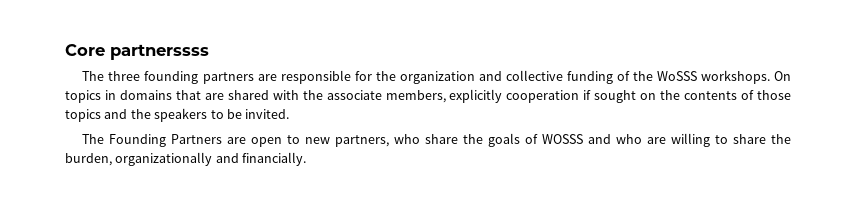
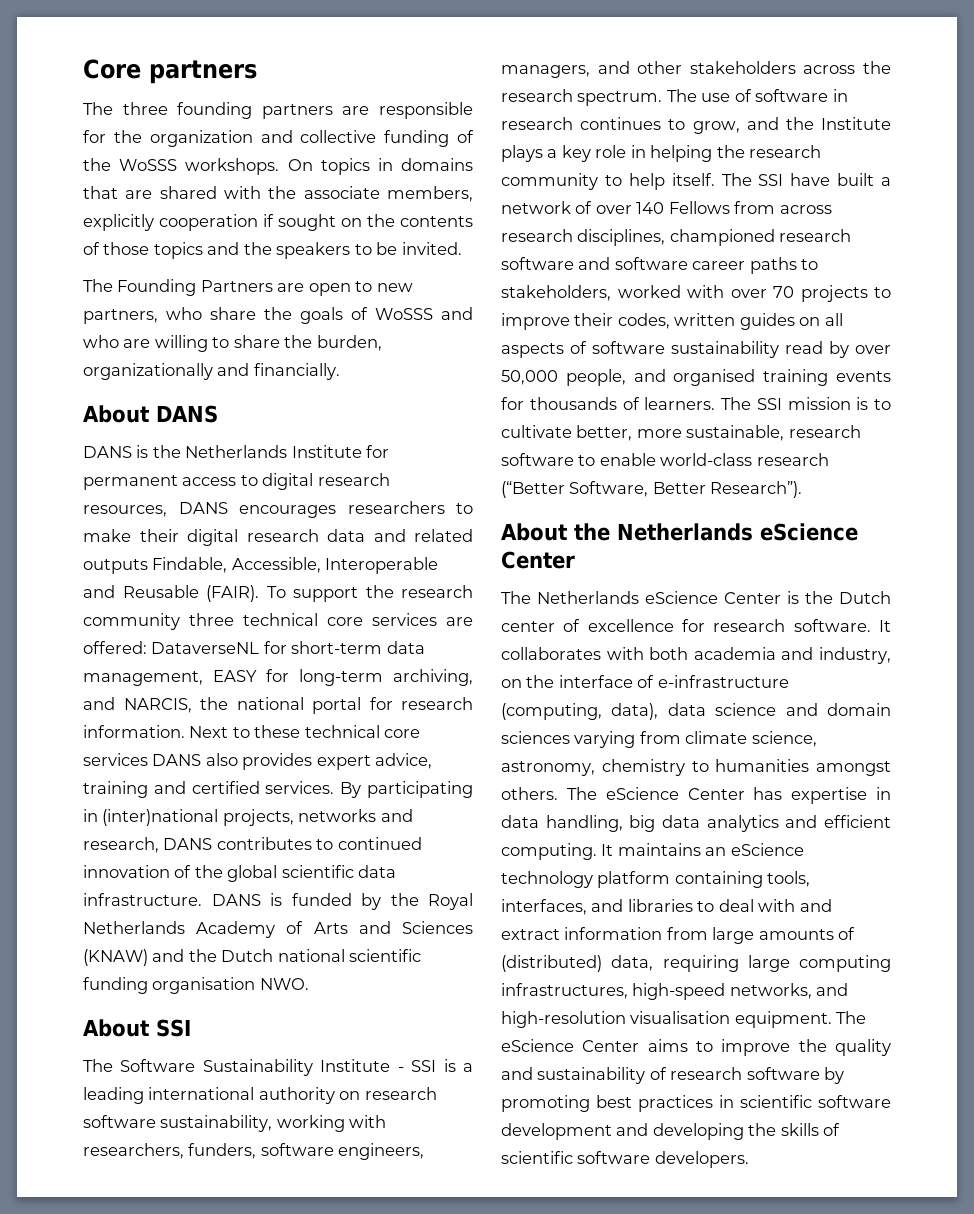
- Core partnerssss
+ Core partners
- The Founding Partners are open to new partners, who share the goals of WOSSS and who are willing to share the burden, organizationally and financially.
+ The Founding Partners are open to new partners, who share the goals of WoSSS and who are willing to share the burden, organizationally and financially.
+ About DANS
+ DANS is the Netherlands Institute for permanent access to digital research resources, DANS encourages researchers to make their digital research data and related outputs Findable, Accessible, Interoperable and Reusable (FAIR). To support the research community three technical core services are offered: DataverseNL for short-term data management, EASY for long-term archiving, and NARCIS, the national portal for research information. Next to these technical core services DANS also provides expert advice, training and certified services. By participating in (inter)national projects, networks and research, DANS contributes to continued innovation of the global scientific data infrastructure. DANS is funded by the Royal Netherlands Academy of Arts and Sciences (KNAW) and the Dutch national scientific funding organisation NWO.
+ About SSI
+ The Software Sustainability Institute - SSI is a leading international authority on research software sustainability, working with researchers, funders, software engineers, managers, and other stakeholders across the research spectrum. The use of software in research continues to grow, and the Institute plays a key role in helping the research community to help itself. The SSI have built a network of over 140 Fellows from across research disciplines, championed research software and software career paths to stakeholders, worked with over 70 projects to improve their codes, written guides on all aspects of software sustainability read by over 50,000 people, and organised training events for thousands of learners. The SSI mission is to cultivate better, more sustainable, research software to enable world-class research (“Better Software, Better Research”).
+ About the Netherlands eScience Center
+ The Netherlands eScience Center is the Dutch center of excellence for research software. It collaborates with both academia and industry, on the interface of e-infrastructure (computing, data), data science and domain sciences varying from climate science, astronomy, chemistry to humanities amongst others. The eScience Center has expertise in data handling, big data analytics and efficient computing. It maintains an eScience technology platform containing tools, interfaces, and libraries to deal with and extract information from large amounts of (distributed) data, requiring large computing infrastructures, high-speed networks, and high-resolution visualisation equipment. The eScience Center aims to improve the quality and sustainability of research software by promoting best practices in scientific software development and developing the skills of scientific software developers.

